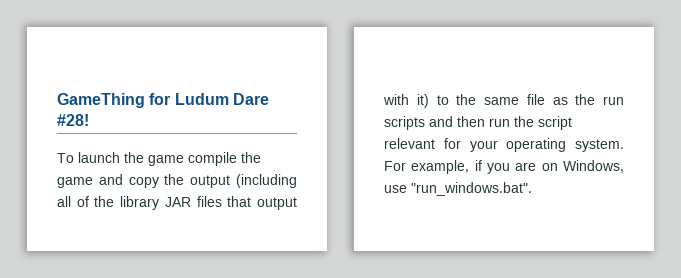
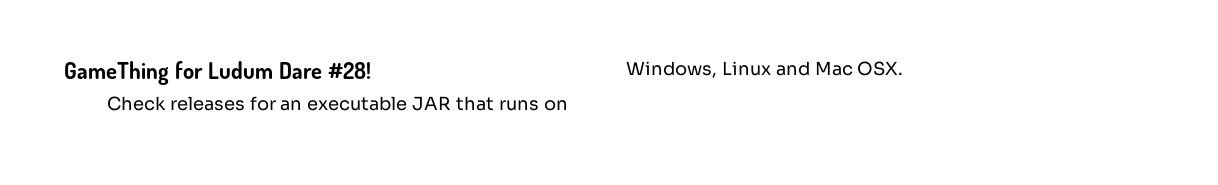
- To launch the game compile the game and copy the output (including all of the library JAR files that output with it) to the same file as the run scripts and then run the script relevant for your operating system. For example, if you are on Windows, use "run_windows.bat".
+ Check releases for an executable JAR that runs on Windows, Linux and Mac OSX.

